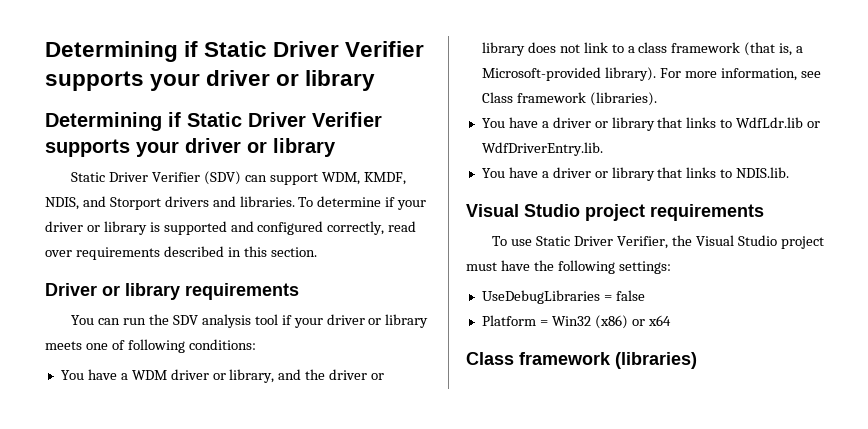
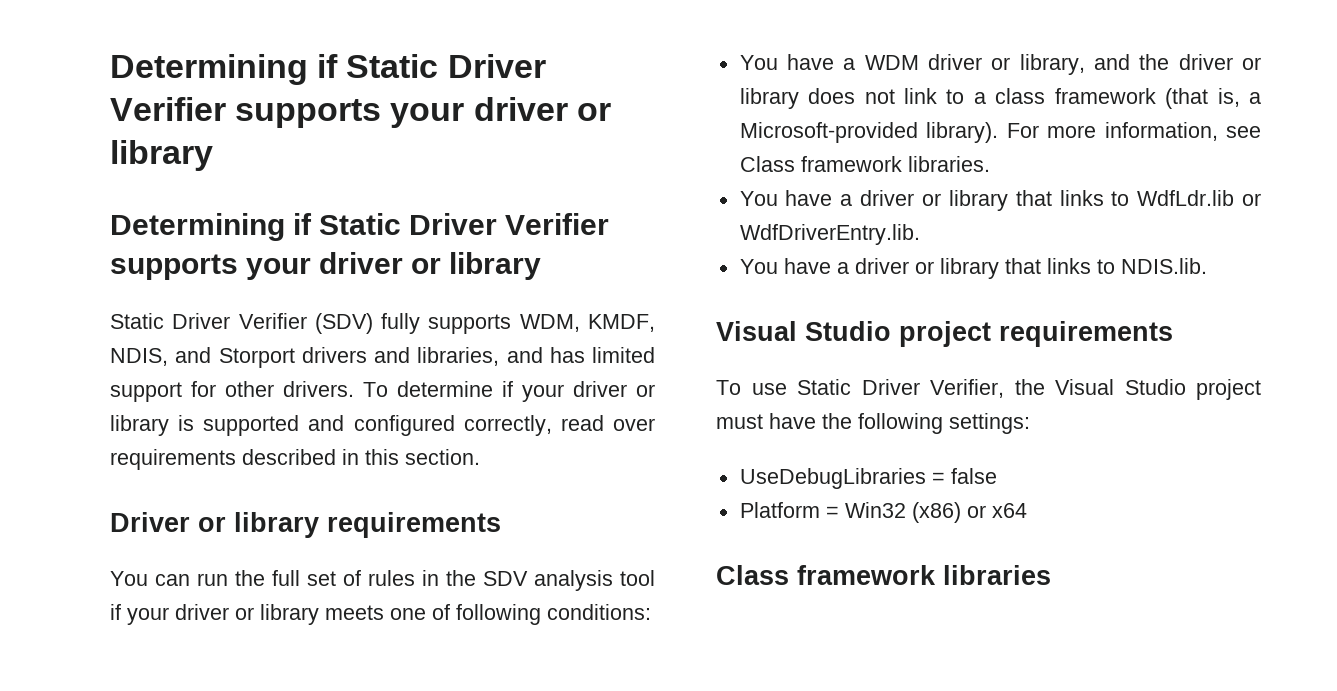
- Static Driver Verifier (SDV) can support WDM, KMDF, NDIS, and Storport drivers and libraries.
+ Static Driver Verifier (SDV) fully supports WDM, KMDF, NDIS, and Storport drivers and libraries, and has limited support for other drivers.
- You can run the SDV analysis tool if your driver or library meets one of following conditions:
+ You can run the full set of rules in the SDV analysis tool if your driver or library meets one of following conditions:
- For more information, see Class framework (libraries).
+ For more information, see Class framework libraries.
- Class framework (libraries)
+ Class framework libraries

